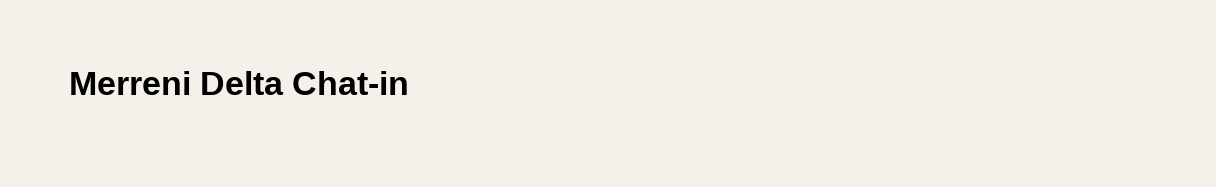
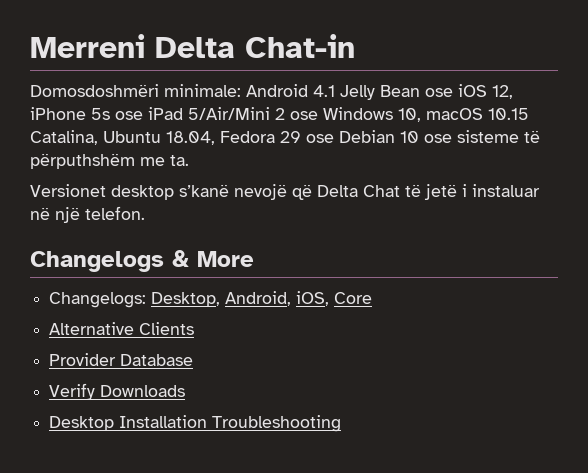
+ Domosdoshmëri minimale: Android 4.1 Jelly Bean ose iOS 12, iPhone 5s ose iPad 5/Air/Mini 2 ose Windows 10, macOS 10.15 Catalina, Ubuntu 18.04, Fedora 29 ose Debian 10 ose sisteme të përputhshëm me ta.
+ Versionet desktop s’kanë nevojë që Delta Chat të jetë i instaluar në një telefon.
+ Changelogs & More
+ Changelogs: Desktop, Android, iOS, Core
+ Alternative Clients
+ Provider Database
+ Verify Downloads
+ Desktop Installation Troubleshooting

